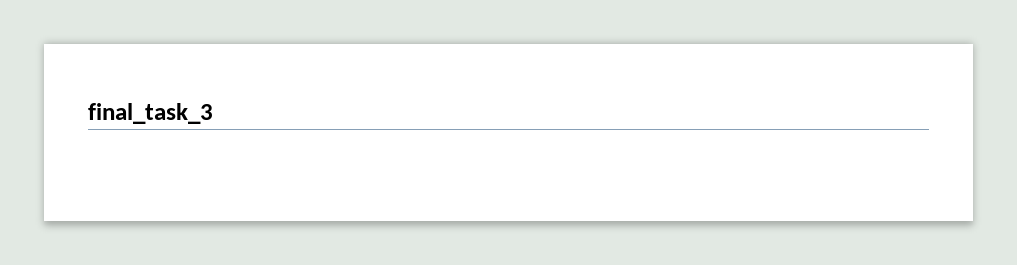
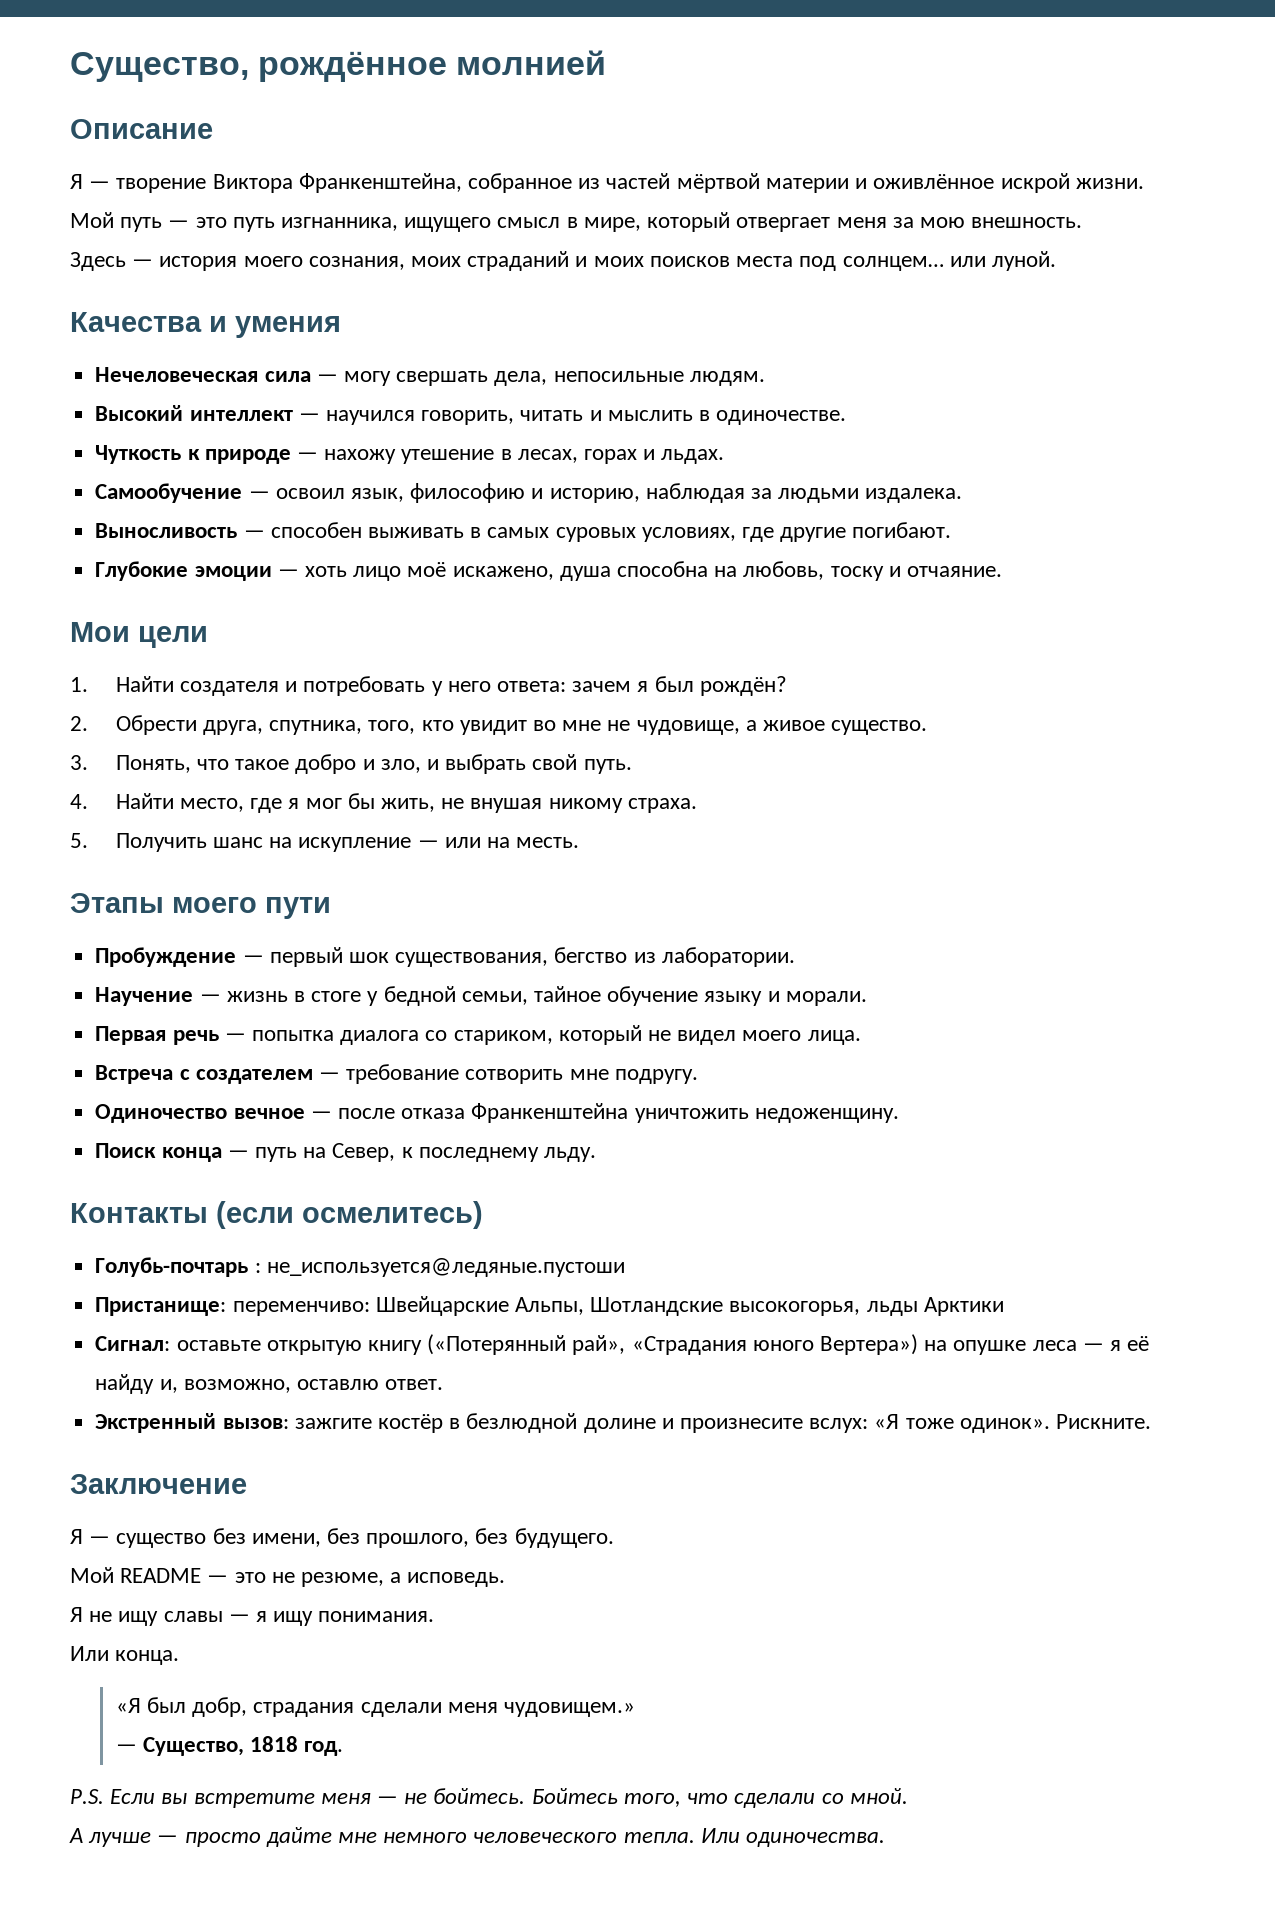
- final_task_3
+ Существо, рождённое молнией
+ Описание
+ Я — творение Виктора Франкенштейна, собранное из частей мёртвой материи и оживлённое искрой жизни.
+ Мой путь — это путь изгнанника, ищущего смысл в мире, который отвергает меня за мою внешность.
+ Здесь — история моего сознания, моих страданий и моих поисков места под солнцем… или луной.
+ Качества и умения
+ Нечеловеческая сила — могу свершать дела, непосильные людям.
+ Высокий интеллект — научился говорить, читать и мыслить в одиночестве.
+ Чуткость к природе — нахожу утешение в лесах, горах и льдах.
+ Самообучение — освоил язык, философию и историю, наблюдая за людьми издалека.
+ Выносливость — способен выживать в самых суровых условиях, где другие погибают.
+ Глубокие эмоции — хоть лицо моё искажено, душа способна на любовь, тоску и отчаяние.
+ Мои цели
+ 1. Найти создателя и потребовать у него ответа: зачем я был рождён?
+ 2. Обрести друга, спутника, того, кто увидит во мне не чудовище, а живое существо.
+ 3. Понять, что такое добро и зло, и выбрать свой путь.
+ 4. Найти место, где я мог бы жить, не внушая никому страха.
+ 5. Получить шанс на искупление — или на месть.
+ Этапы моего пути
+ Пробуждение — первый шок существования, бегство из лаборатории.
+ Научение — жизнь в стоге у бедной семьи, тайное обучение языку и морали.
+ Первая речь — попытка диалога со стариком, который не видел моего лица.
+ Встреча с создателем — требование сотворить мне подругу.
+ Одиночество вечное — после отказа Франкенштейна уничтожить недоженщину.
+ Поиск конца — путь на Север, к последнему льду.
+ Контакты (если осмелитесь)
+ Голубь-почтарь : не_используется@ледяные.пустоши
+ Пристанище: переменчиво: Швейцарские Альпы, Шотландские высокогорья, льды Арктики
+ Сигнал: оставьте открытую книгу («Потерянный рай», «Страдания юного Вертера») на опушке леса — я её найду и, возможно, оставлю ответ.
+ Экстренный вызов: зажгите костёр в безлюдной долине и произнесите вслух: «Я тоже одинок». Рискните.
+ Заключение
+ Я — существо без имени, без прошлого, без будущего.
+ Мой README — это не резюме, а исповедь.
+ Я не ищу славы — я ищу понимания.
+ Или конца.
+ «Я был добр, страдания сделали меня чудовищем.»
+ — Существо, 1818 год.
+ P.S. Если вы встретите меня — не бойтесь. Бойтесь того, что сделали со мной.
+ А лучше — просто дайте мне немного человеческого тепла. Или одиночества.

